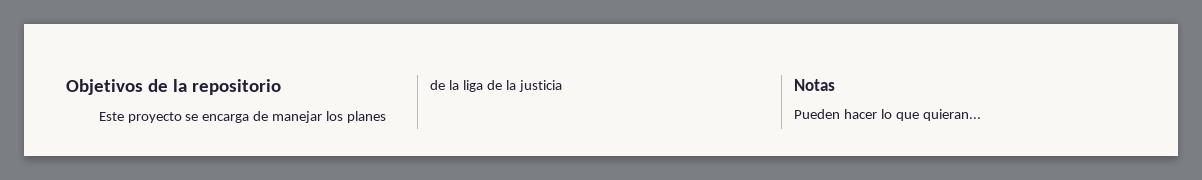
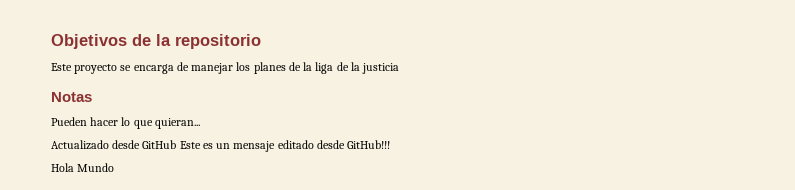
+ Actualizado desde GitHub Este es un mensaje editado desde GitHub!!!
+ Hola Mundo

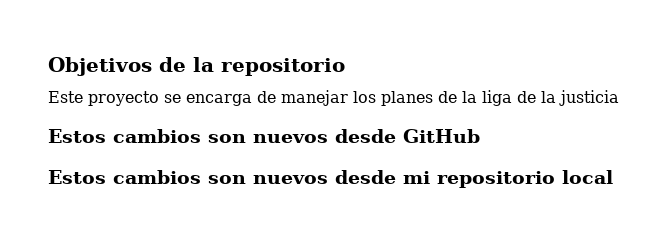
- Notas
- Pueden hacer lo que quieran...
- Actualizado desde GitHub Este es un mensaje editado desde GitHub!!!
- Hola Mundo
+ Estos cambios son nuevos desde GitHub
+ Estos cambios son nuevos desde mi repositorio local

